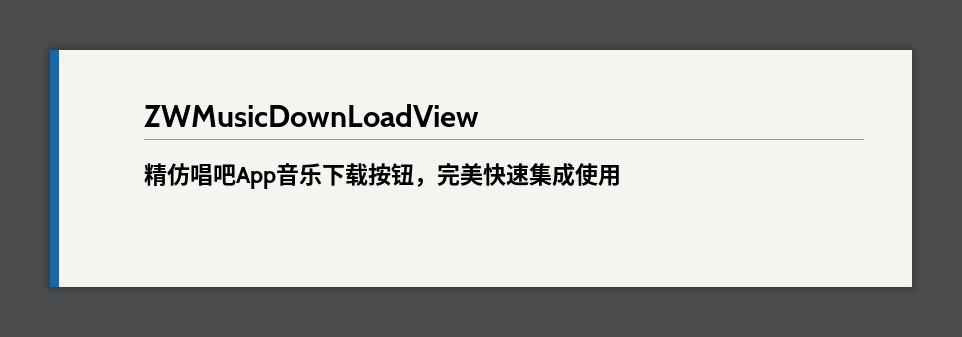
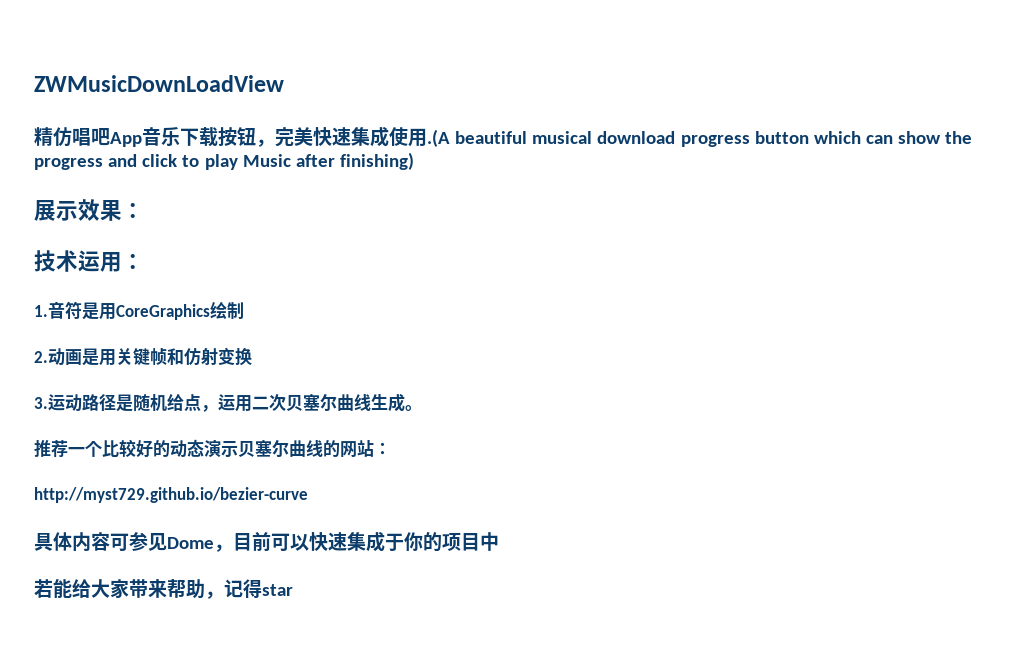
- 精仿唱吧App音乐下载按钮，完美快速集成使用
+ 精仿唱吧App音乐下载按钮，完美快速集成使用.(A beautiful musical download progress button which can show the progress and click to play Music after finishing)
+ 展示效果：
+ 技术运用：
+ 1.音符是用CoreGraphics绘制
+ 2.动画是用关键帧和仿射变换
+ 3.运动路径是随机给点，运用二次贝塞尔曲线生成。
+ 推荐一个比较好的动态演示贝塞尔曲线的网站：
+ http://myst729.github.io/bezier-curve
+ 具体内容可参见Dome，目前可以快速集成于你的项目中
+ 若能给大家带来帮助，记得star

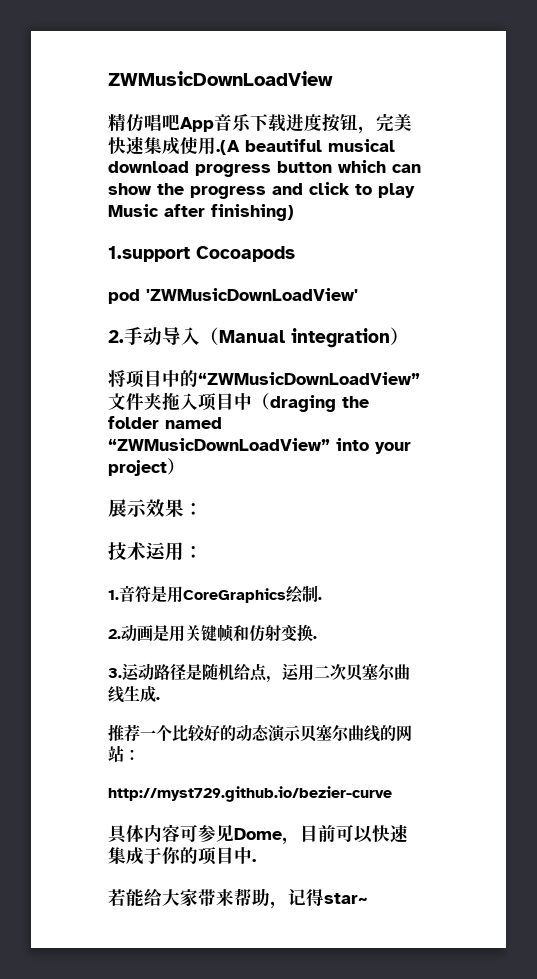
- 精仿唱吧App音乐下载按钮，完美快速集成使用.(A beautiful musical download progress button which can show the progress and click to play Music after finishing)
+ 精仿唱吧App音乐下载进度按钮，完美快速集成使用.(A beautiful musical download progress button which can show the progress and click to play Music after finishing)
+ 1.support Cocoapods
+ pod 'ZWMusicDownLoadView'
+ 2.手动导入（Manual integration）
+ 将项目中的“ZWMusicDownLoadView”文件夹拖入项目中（draging the folder named “ZWMusicDownLoadView” into your project）
- 1.音符是用CoreGraphics绘制
+ 1.音符是用CoreGraphics绘制.
- 2.动画是用关键帧和仿射变换
+ 2.动画是用关键帧和仿射变换.
- 3.运动路径是随机给点，运用二次贝塞尔曲线生成。
+ 3.运动路径是随机给点，运用二次贝塞尔曲线生成.
- 具体内容可参见Dome，目前可以快速集成于你的项目中
+ 具体内容可参见Dome，目前可以快速集成于你的项目中.
- 若能给大家带来帮助，记得star
+ 若能给大家带来帮助，记得star~

